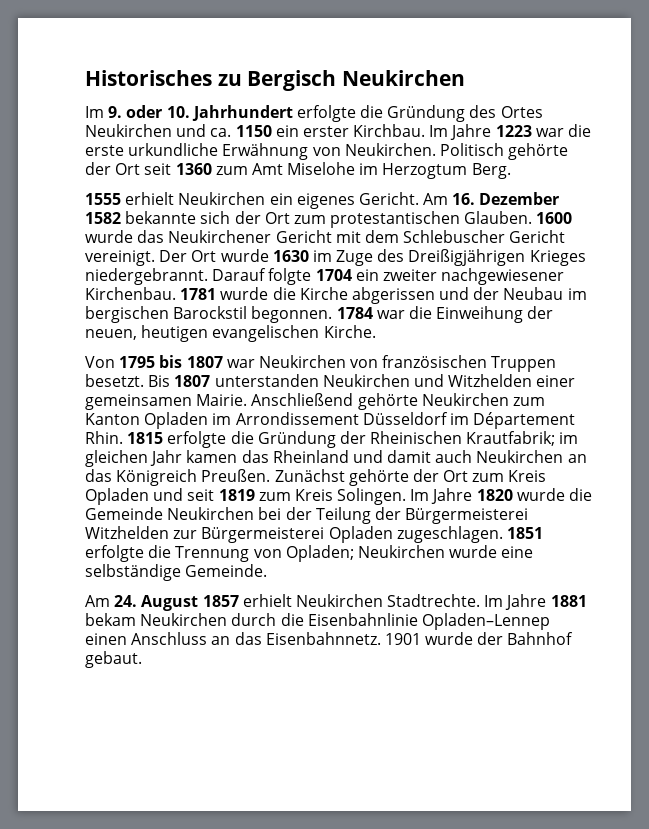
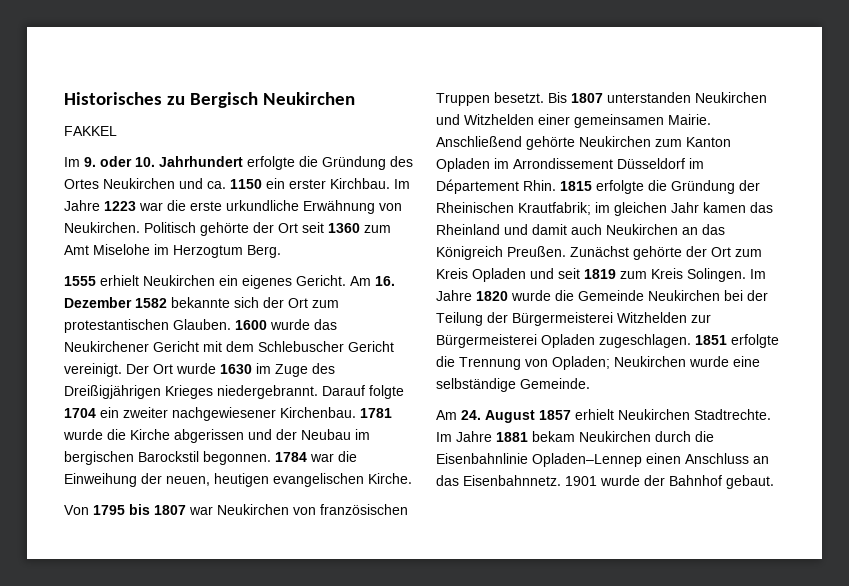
+ FAKKEL

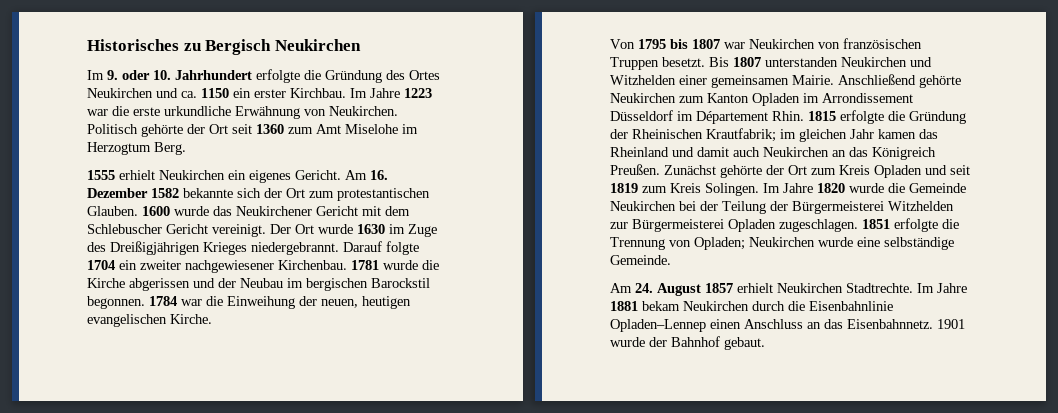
- FAKKEL

